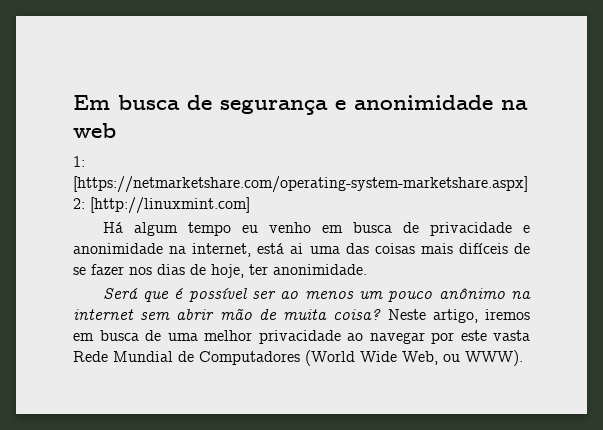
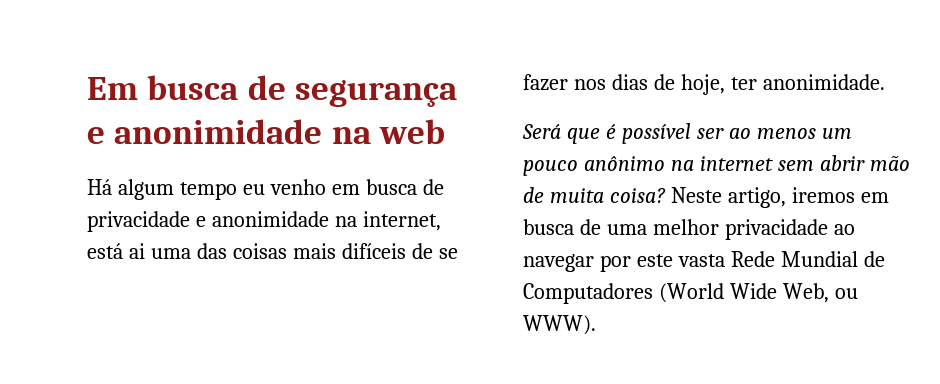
- 1: [https://netmarketshare.com/operating-system-marketshare.aspx] 2: [http://linuxmint.com]

